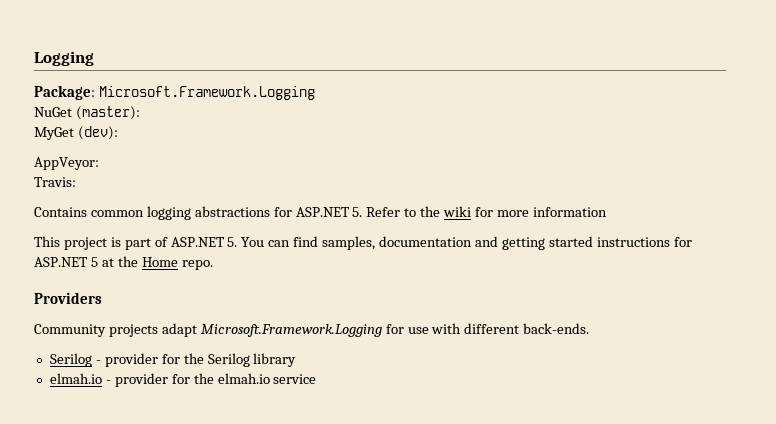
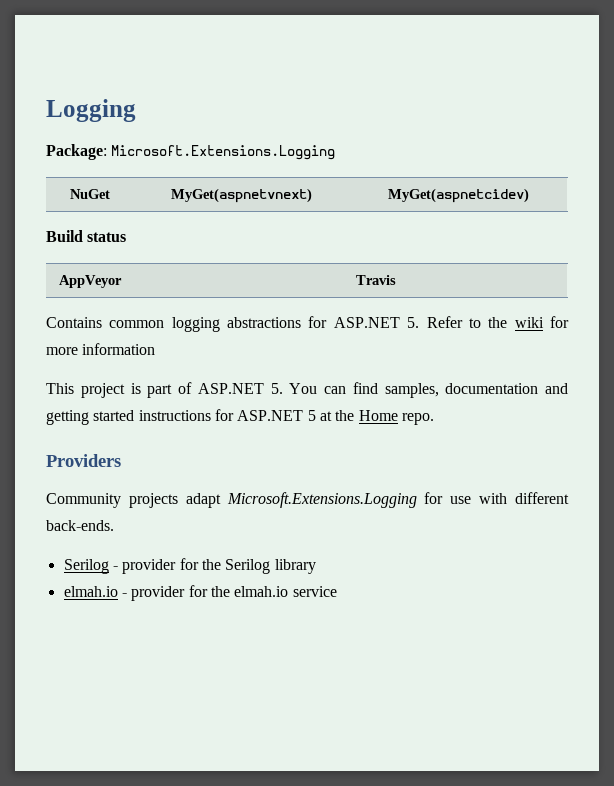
- Package: Microsoft.Framework.Logging
- NuGet (master):
- MyGet (dev):
- AppVeyor:
- Travis:
+ Package: Microsoft.Extensions.Logging
+ NuGet | MyGet(aspnetvnext) | MyGet(aspnetcidev)
+ Build status
+ AppVeyor | Travis
- Community projects adapt Microsoft.Framework.Logging for use with different back-ends.
+ Community projects adapt Microsoft.Extensions.Logging for use with different back-ends.

